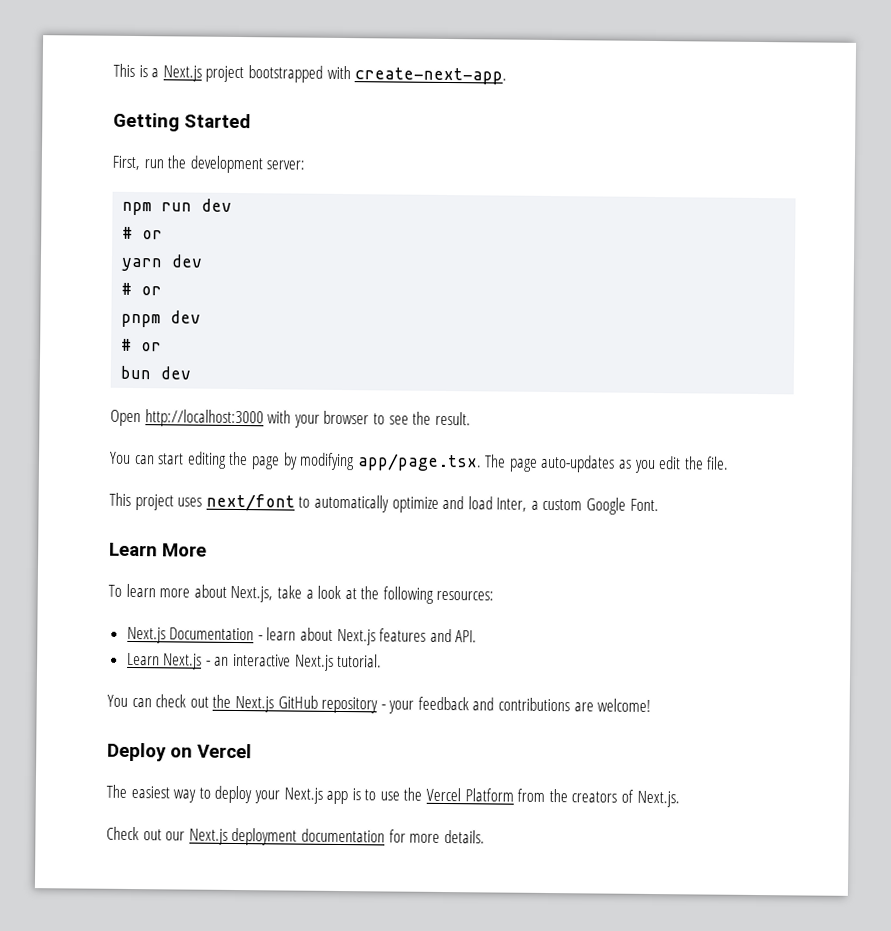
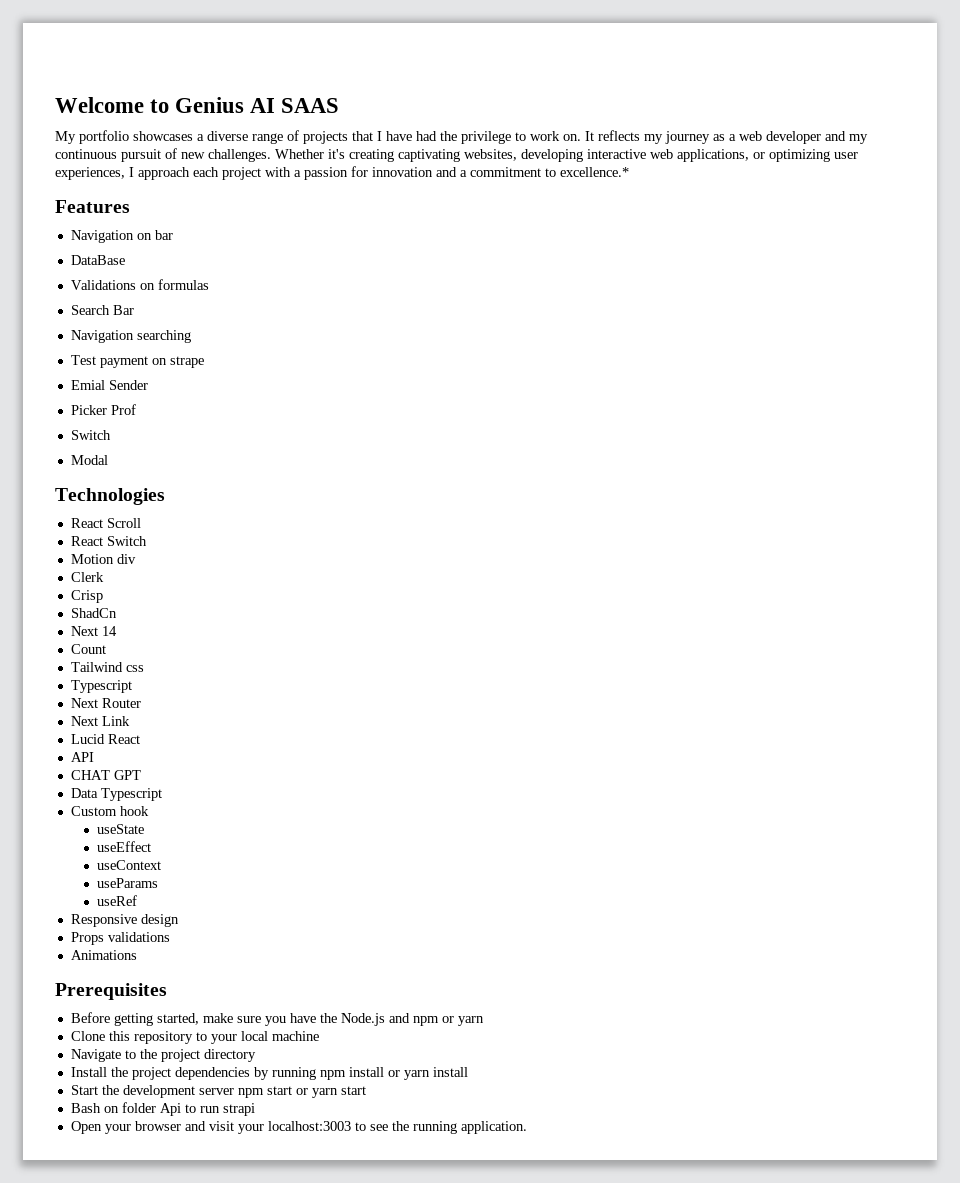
- This is a Next.js project bootstrapped with create-next-app.
- Getting Started
- First, run the development server:
- npm run dev
- # or
- yarn dev
- # or
- pnpm dev
- # or
- bun dev
- Open http://localhost:3000 with your browser to see the result.
- You can start editing the page by modifying app/page.tsx. The page auto-updates as you edit the file.
- This project uses next/font to automatically optimize and load Inter, a custom Google Font.
- Learn More
- To learn more about Next.js, take a look at the following resources:
- Next.js Documentation - learn about Next.js features and API.
- Learn Next.js - an interactive Next.js tutorial.
- You can check out the Next.js GitHub repository - your feedback and contributions are welcome!
- Deploy on Vercel
- The easiest way to deploy your Next.js app is to use the Vercel Platform from the creators of Next.js.
- Check out our Next.js deployment documentation for more details.
+ Welcome to Genius AI SAAS
+ My portfolio showcases a diverse range of projects that I have had the privilege to work on. It reflects my journey as a web developer and my continuous pursuit of new challenges. Whether it's creating captivating websites, developing interactive web applications, or optimizing user experiences, I approach each project with a passion for innovation and a commitment to excellence.*
+ Features
+ Navigation on bar
+ DataBase
+ Validations on formulas
+ Search Bar
+ Navigation searching
+ Test payment on strape
+ Emial Sender
+ Picker Prof
+ Switch
+ Modal
+ Technologies
+ React Scroll
+ React Switch
+ Motion div
+ Clerk
+ Crisp
+ ShadCn
+ Next 14
+ Count
+ Tailwind css
+ Typescript
+ Next Router
+ Next Link
+ Lucid React
+ API
+ CHAT GPT
+ Data Typescript
+ Custom hook
+ useState
+ useEffect
+ useContext
+ useParams
+ useRef
+ Responsive design
+ Props validations
+ Animations
+ Prerequisites
+ Before getting started, make sure you have the Node.js and npm or yarn
+ Clone this repository to your local machine
+ Navigate to the project directory
+ Install the project dependencies by running npm install or yarn install
+ Start the development server npm start or yarn start
+ Bash on folder Api to run strapi
+ Open your browser and visit your localhost:3003 to see the running application.

